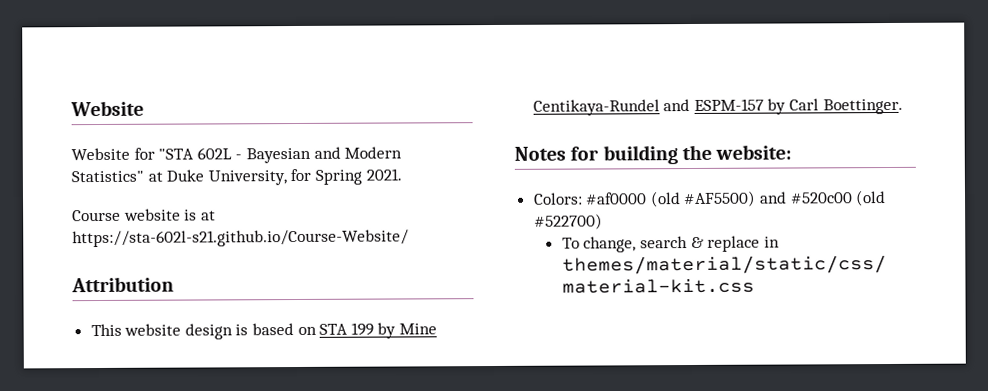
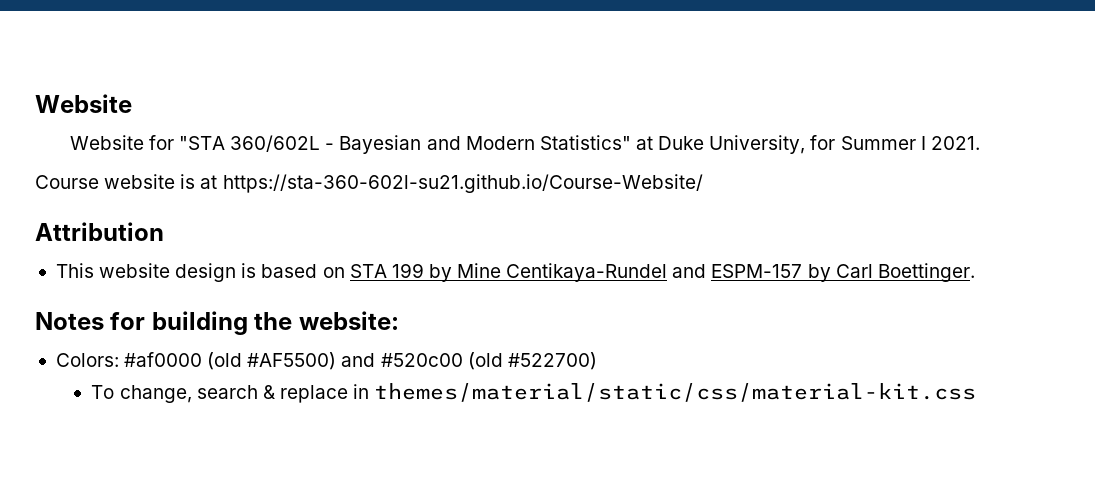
- Website for "STA 602L - Bayesian and Modern Statistics" at Duke University, for Spring 2021.
+ Website for "STA 360/602L - Bayesian and Modern Statistics" at Duke University, for Summer I 2021.
- Course website is at https://sta-602l-s21.github.io/Course-Website/
+ Course website is at https://sta-360-602l-su21.github.io/Course-Website/

